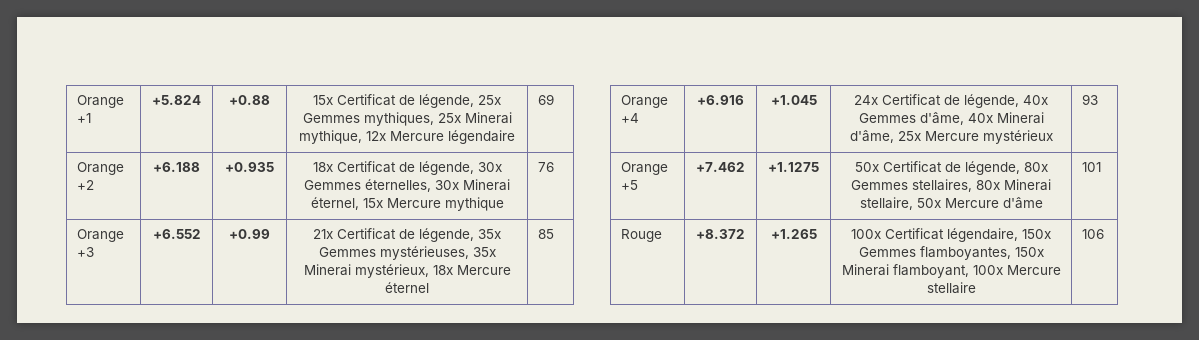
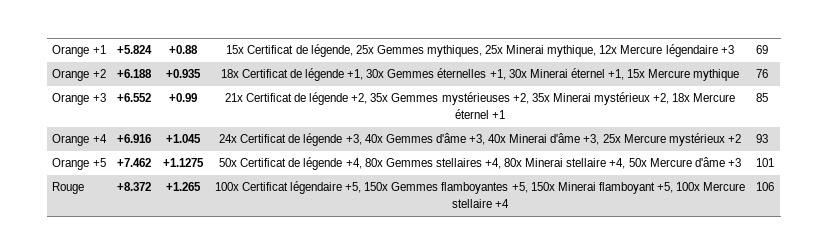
- Orange +1 | +5.824 | +0.88 | 15x Certificat de légende, 25x Gemmes mythiques, 25x Minerai mythique, 12x Mercure légendaire | 69
+ Orange +1 | +5.824 | +0.88 | 15x Certificat de légende, 25x Gemmes mythiques, 25x Minerai mythique, 12x Mercure légendaire +3 | 69
- Orange +2 | +6.188 | +0.935 | 18x Certificat de légende, 30x Gemmes éternelles, 30x Minerai éternel, 15x Mercure mythique | 76
+ Orange +2 | +6.188 | +0.935 | 18x Certificat de légende +1, 30x Gemmes éternelles +1, 30x Minerai éternel +1, 15x Mercure mythique | 76
- Orange +3 | +6.552 | +0.99 | 21x Certificat de légende, 35x Gemmes mystérieuses, 35x Minerai mystérieux, 18x Mercure éternel | 85
+ Orange +3 | +6.552 | +0.99 | 21x Certificat de légende +2, 35x Gemmes mystérieuses +2, 35x Minerai mystérieux +2, 18x Mercure éternel +1 | 85
- Orange +4 | +6.916 | +1.045 | 24x Certificat de légende, 40x Gemmes d'âme, 40x Minerai d'âme, 25x Mercure mystérieux | 93
+ Orange +4 | +6.916 | +1.045 | 24x Certificat de légende +3, 40x Gemmes d'âme +3, 40x Minerai d'âme +3, 25x Mercure mystérieux +2 | 93
- Orange +5 | +7.462 | +1.1275 | 50x Certificat de légende, 80x Gemmes stellaires, 80x Minerai stellaire, 50x Mercure d'âme | 101
+ Orange +5 | +7.462 | +1.1275 | 50x Certificat de légende +4, 80x Gemmes stellaires +4, 80x Minerai stellaire +4, 50x Mercure d'âme +3 | 101
- Rouge | +8.372 | +1.265 | 100x Certificat légendaire, 150x Gemmes flamboyantes, 150x Minerai flamboyant, 100x Mercure stellaire | 106
+ Rouge | +8.372 | +1.265 | 100x Certificat légendaire +5, 150x Gemmes flamboyantes +5, 150x Minerai flamboyant +5, 100x Mercure stellaire +4 | 106

